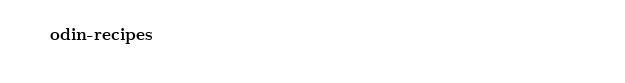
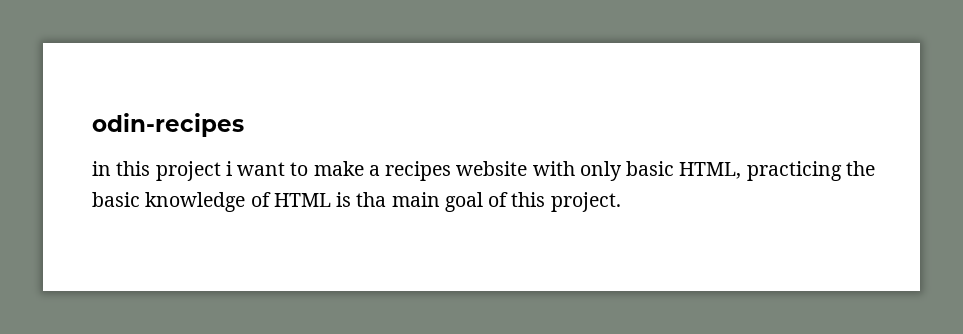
+ in this project i want to make a recipes website with only basic HTML, practicing the basic knowledge of HTML is tha main goal of this project.

